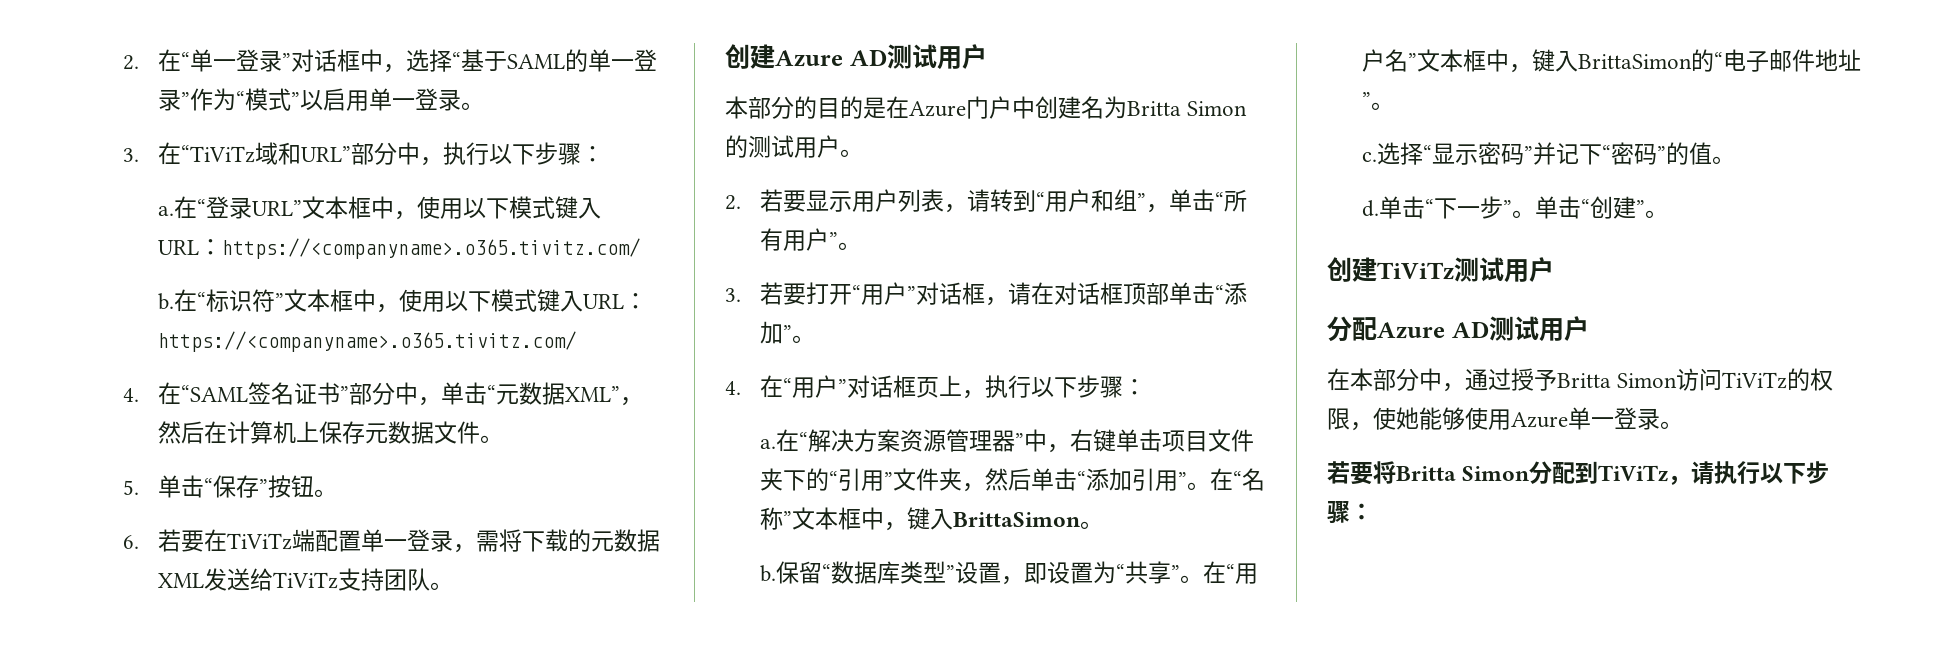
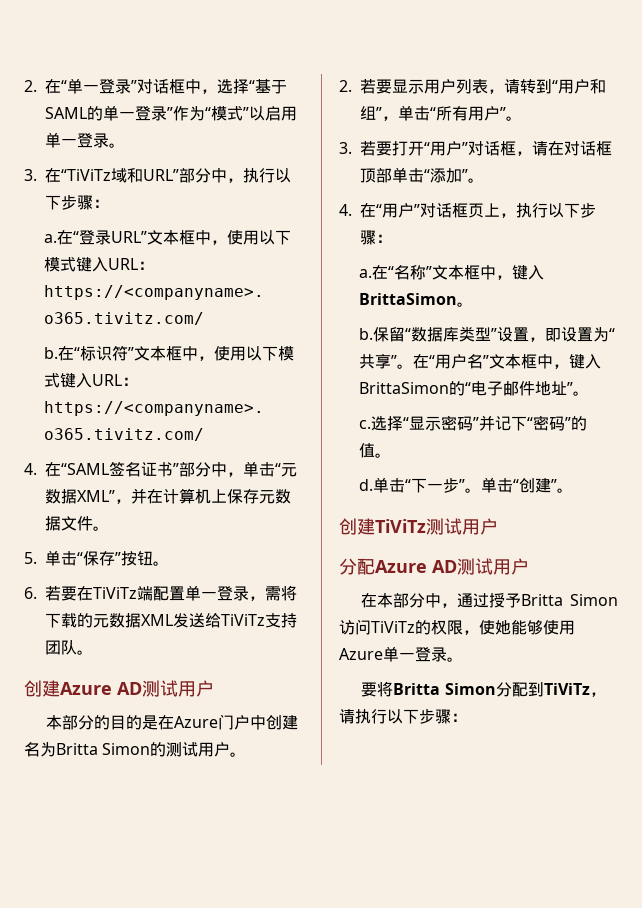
- 4.在“SAML签名证书”部分中，单击“元数据XML”，然后在计算机上保存元数据文件。
+ 4.在“SAML签名证书”部分中，单击“元数据XML”，并在计算机上保存元数据文件。
- 在“解决方案资源管理器”中，右键单击项目文件夹下的“引用”文件夹，然后单击“添加引用”。在“名称”文本框中，键入BrittaSimon。
+ 在“名称”文本框中，键入BrittaSimon。
- 若要将Britta Simon分配到TiViTz，请执行以下步骤：
+ 要将Britta Simon分配到TiViTz，请执行以下步骤：

